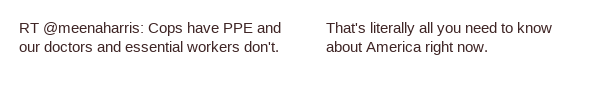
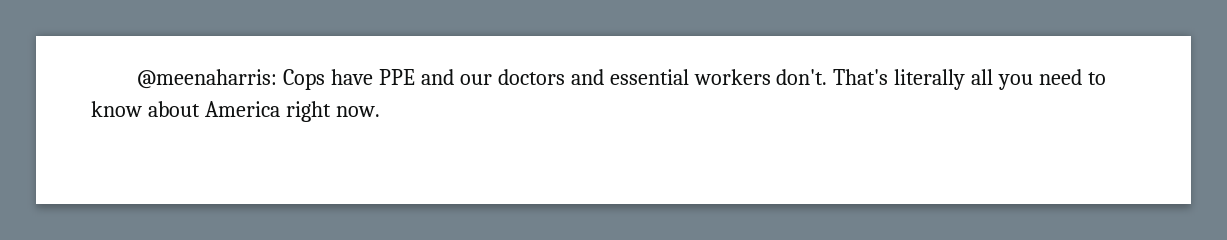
- RT @meenaharris: Cops have PPE and our doctors and essential workers don't.
+ @meenaharris: Cops have PPE and our doctors and essential workers don't.

